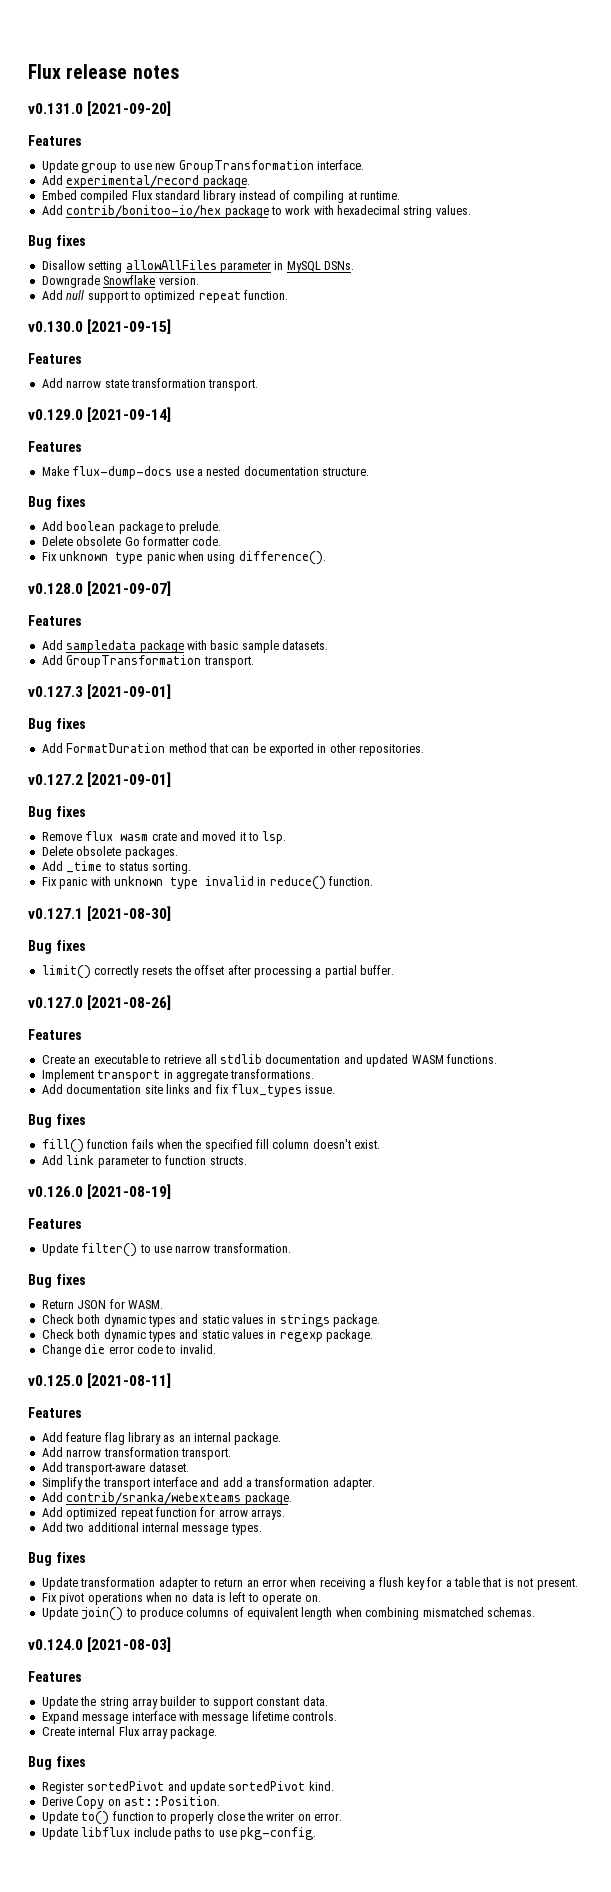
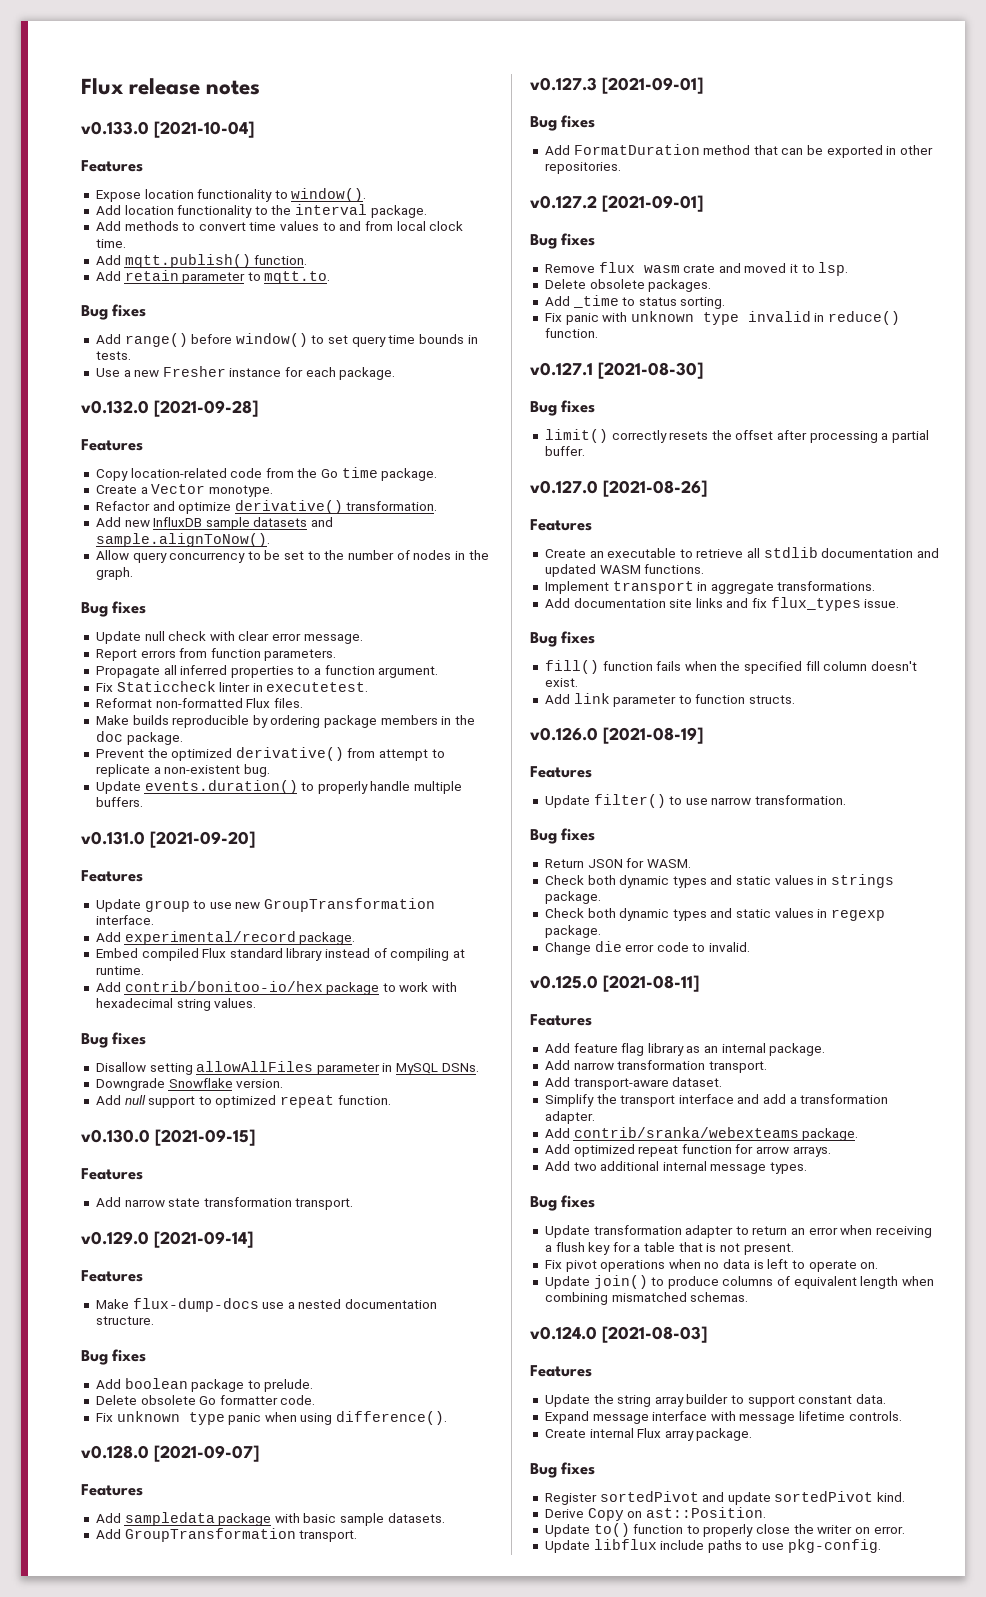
+ v0.133.0 [2021-10-04]
+ Features
+ Expose location functionality to window().
+ Add location functionality to the interval package.
+ Add methods to convert time values to and from local clock time.
+ Add mqtt.publish() function.
+ Add retain parameter to mqtt.to.
+ Bug fixes
+ Add range() before window() to set query time bounds in tests.
+ Use a new Fresher instance for each package.
+ v0.132.0 [2021-09-28]
+ Features
+ Copy location-related code from the Go time package.
+ Create a Vector monotype.
+ Refactor and optimize derivative() transformation.
+ Add new InfluxDB sample datasets and sample.alignToNow().
+ Allow query concurrency to be set to the number of nodes in the graph.
+ Bug fixes
+ Update null check with clear error message.
+ Report errors from function parameters.
+ Propagate all inferred properties to a function argument.
+ Fix Staticcheck linter in executetest.
+ Reformat non-formatted Flux files.
+ Make builds reproducible by ordering package members in the doc package.
+ Prevent the optimized derivative() from attempt to replicate a non-existent bug.
+ Update events.duration() to properly handle multiple buffers.

